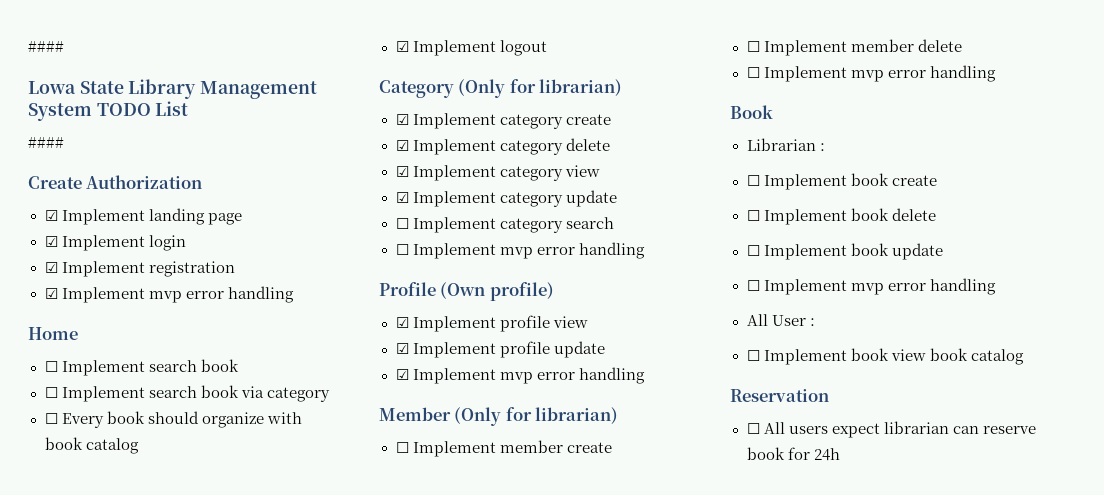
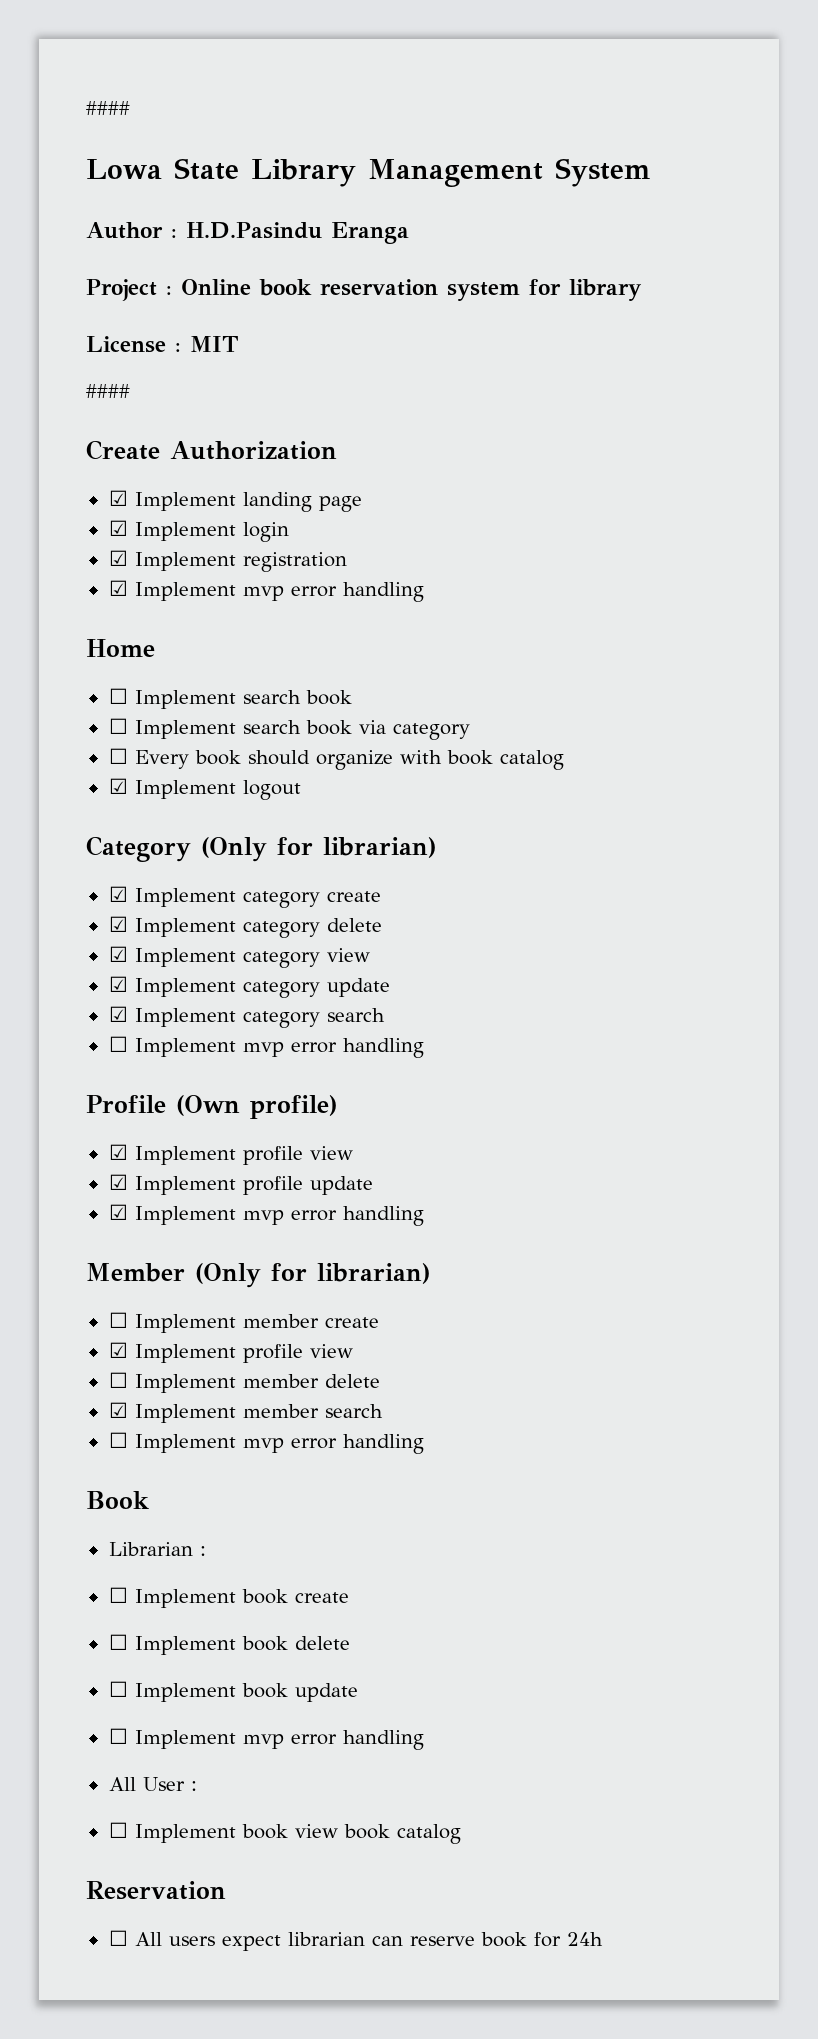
- Lowa State Library Management System TODO List
+ Lowa State Library Management System
+ Author : H.D.Pasindu Eranga
+ Project : Online book reservation system for library
+ License : MIT
- ☐ Implement category search
+ ☑ Implement category search
  ☐ Implement member create
+ ☑ Implement profile view
+ ☑ Implement member search

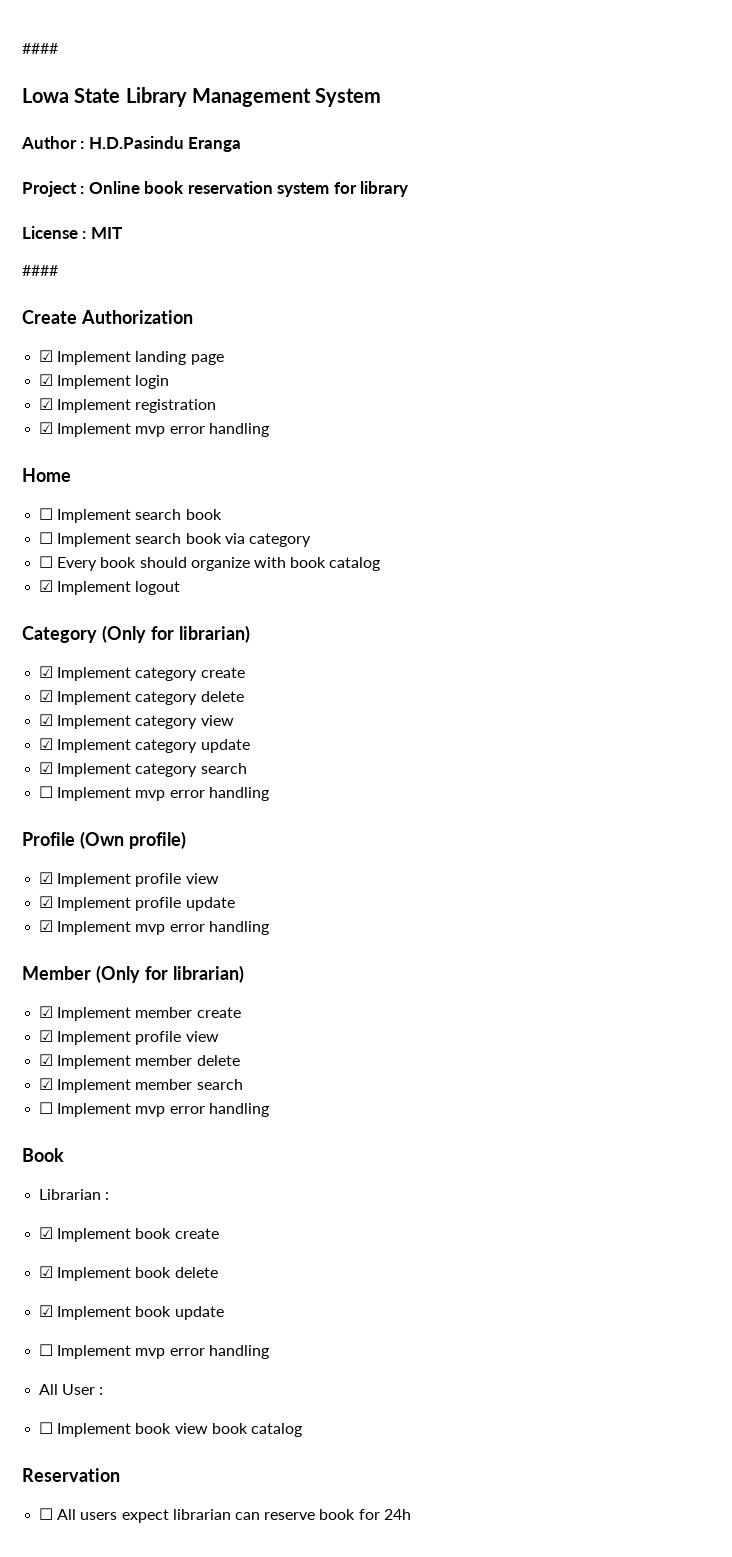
- ☐ Implement member create
+ ☑ Implement member create
- ☐ Implement member delete
+ ☑ Implement member delete
- ☐ Implement book create
+ ☑ Implement book create
- ☐ Implement book delete
+ ☑ Implement book delete
- ☐ Implement book update
+ ☑ Implement book update

